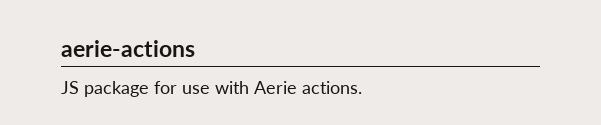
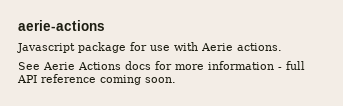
- JS package for use with Aerie actions.
+ Javascript package for use with Aerie actions.
+ See Aerie Actions docs for more information - full API reference coming soon.

